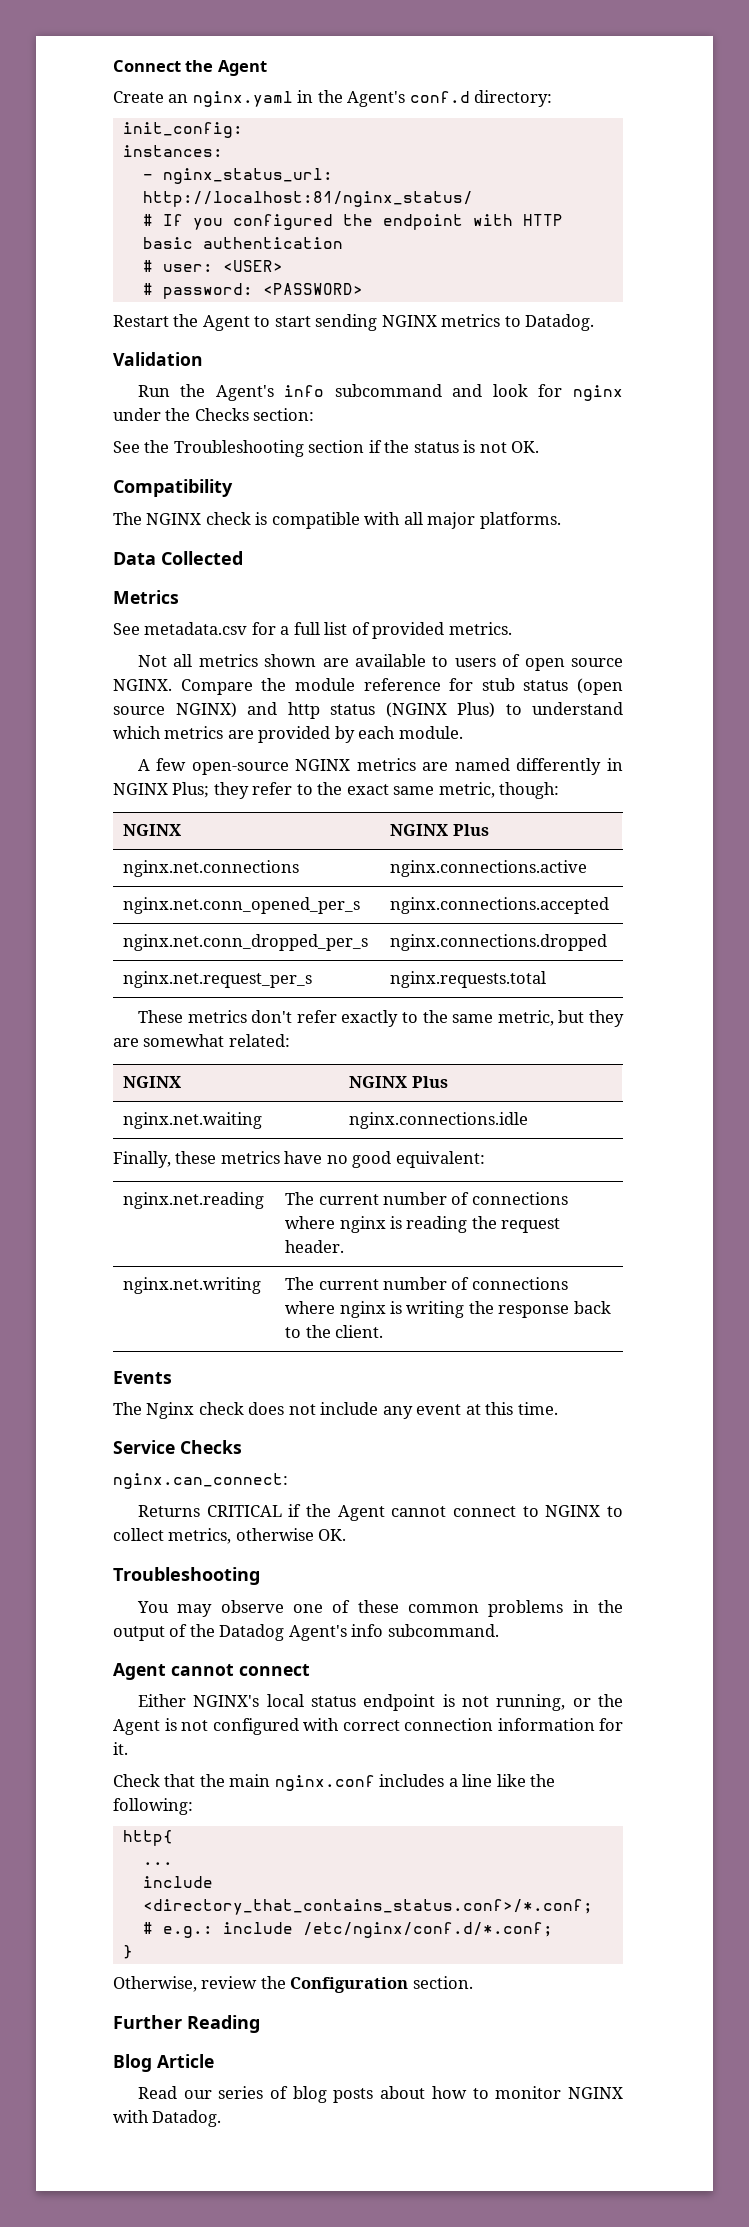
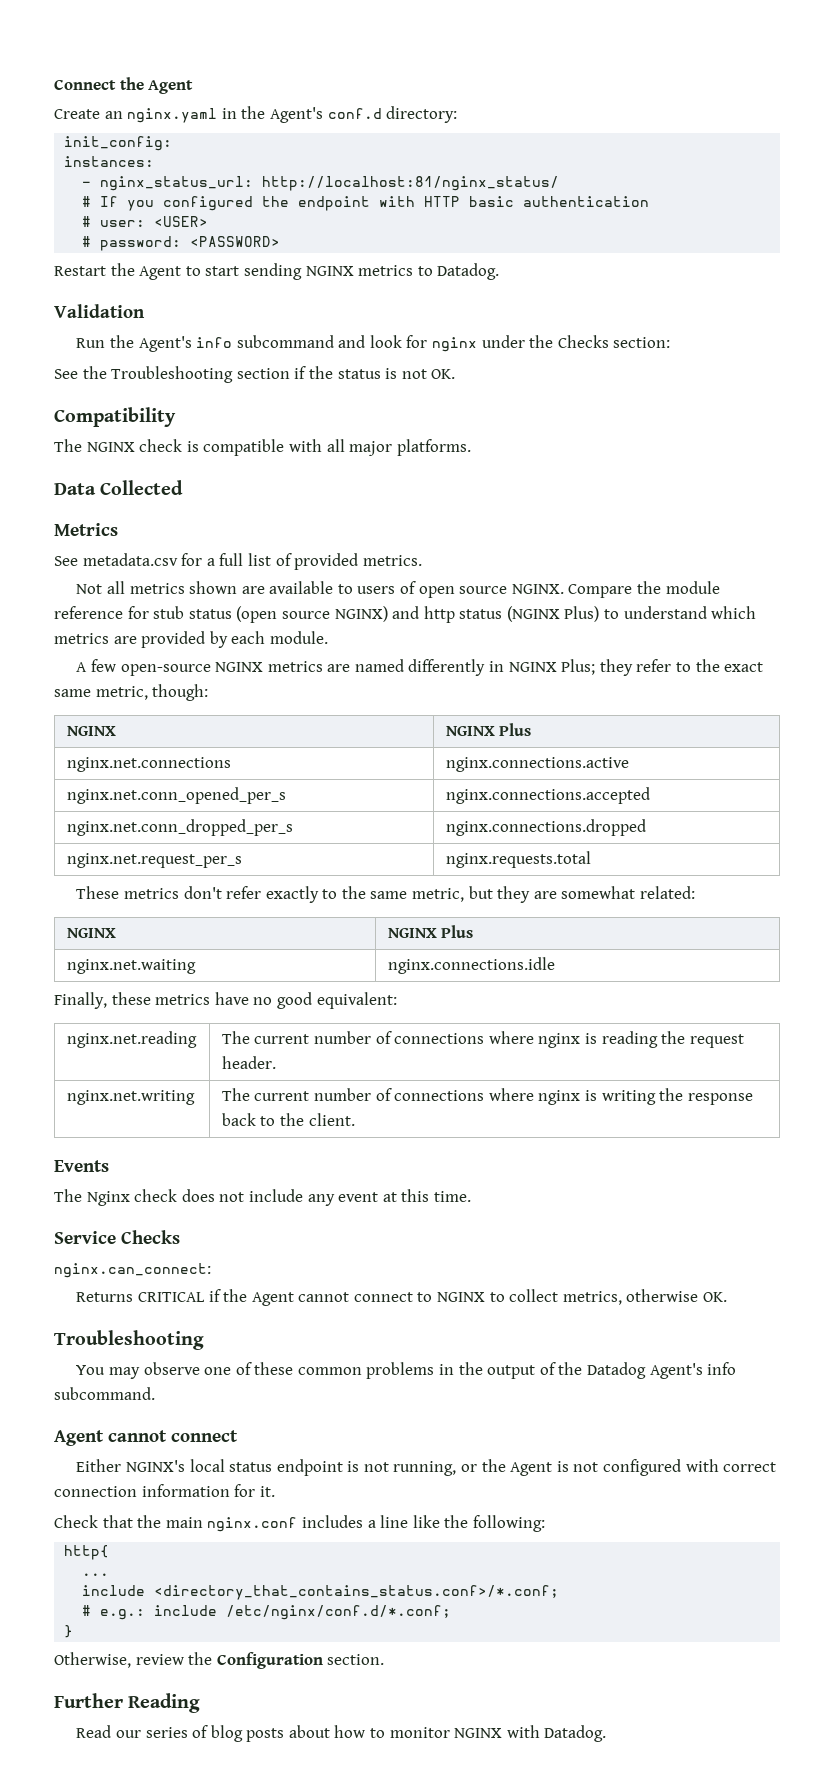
- Blog Article

